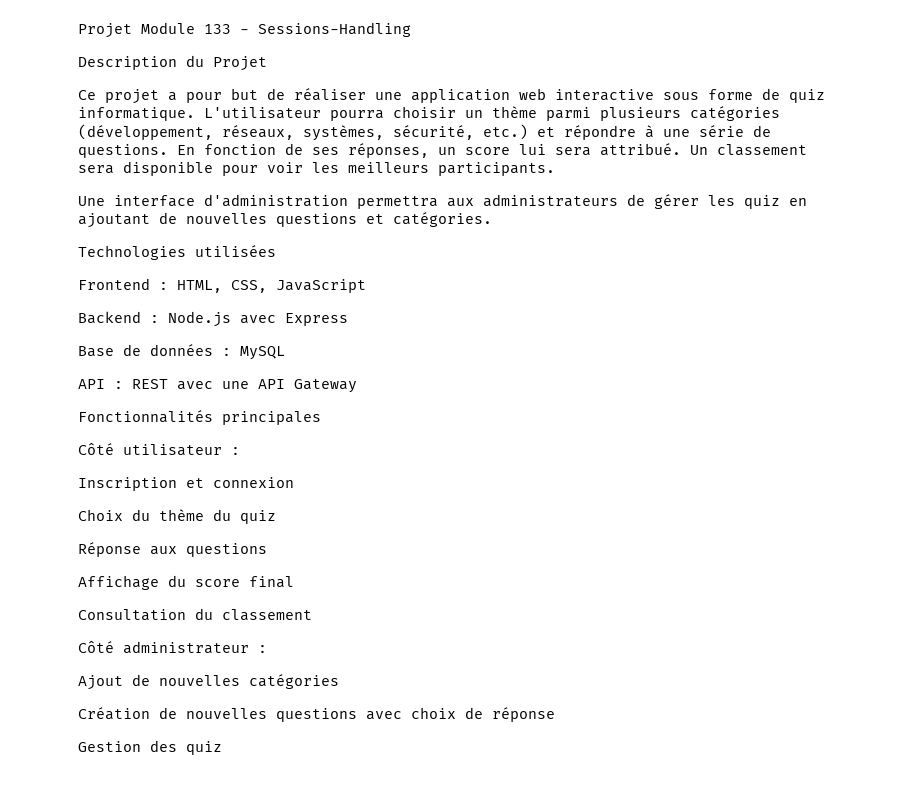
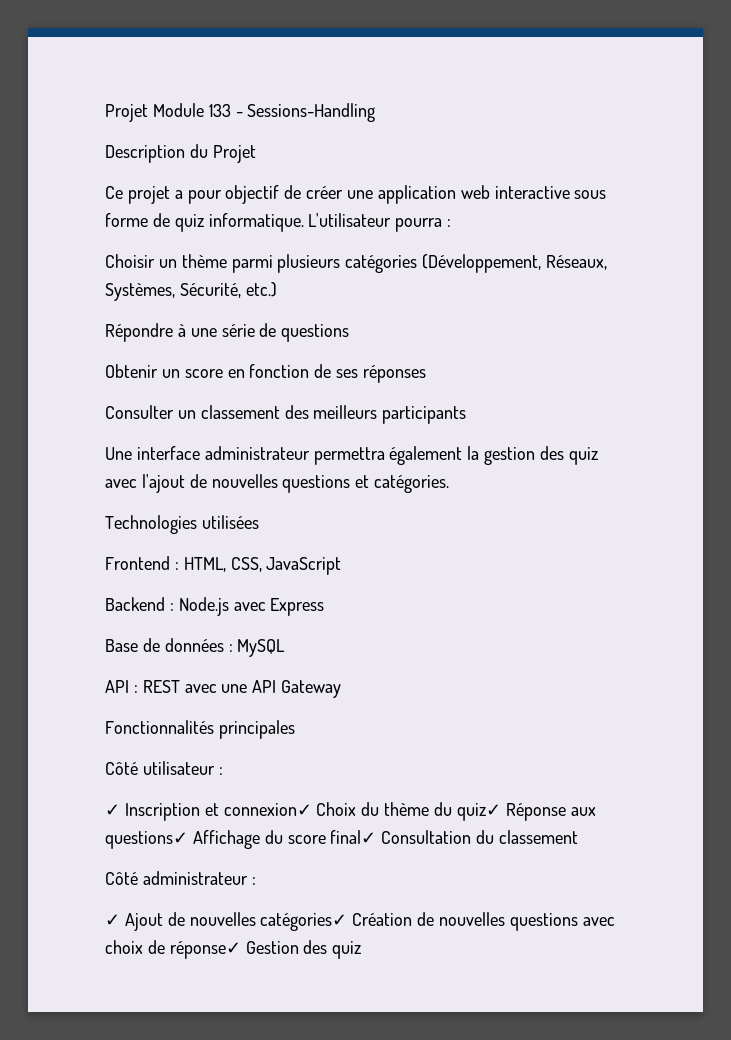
- Ce projet a pour but de réaliser une application web interactive sous forme de quiz informatique.
+ Ce projet a pour objectif de créer une application web interactive sous forme de quiz informatique.
- L'utilisateur pourra choisir un thème parmi plusieurs catégories (développement, réseaux, systèmes, sécurité, etc.) et répondre à une série de questions. En fonction de ses réponses, un score lui sera attribué. Un classement sera disponible pour voir les meilleurs participants.
- Une interface d'administration permettra aux administrateurs de gérer les quiz en ajoutant de nouvelles questions et catégories.
+ L'utilisateur pourra :
+ Choisir un thème parmi plusieurs catégories (Développement, Réseaux, Systèmes, Sécurité, etc.)
+ Répondre à une série de questions
+ Obtenir un score en fonction de ses réponses
+ Consulter un classement des meilleurs participants
+ Une interface administrateur permettra également la gestion des quiz avec l'ajout de nouvelles questions et catégories.
- Inscription et connexion
- Choix du thème du quiz
- Réponse aux questions
- Affichage du score final
- Consultation du classement
+ ✓ Inscription et connexion✓ Choix du thème du quiz✓ Réponse aux questions✓ Affichage du score final✓ Consultation du classement
- Ajout de nouvelles catégories
- Création de nouvelles questions avec choix de réponse
- Gestion des quiz
+ ✓ Ajout de nouvelles catégories✓ Création de nouvelles questions avec choix de réponse✓ Gestion des quiz

